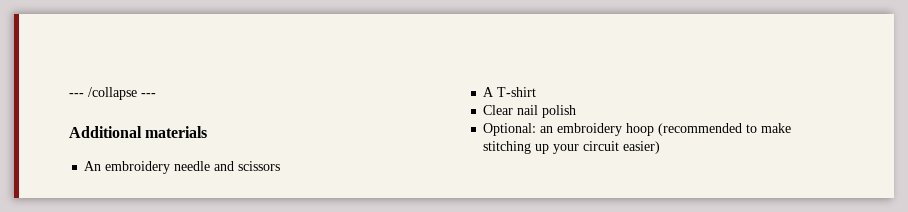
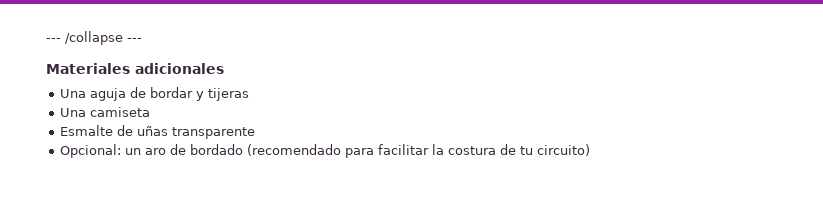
- Additional materials
- An embroidery needle and scissors
- A T-shirt
- Clear nail polish
- Optional: an embroidery hoop (recommended to make stitching up your circuit easier)
+ Materiales adicionales
+ Una aguja de bordar y tijeras
+ Una camiseta
+ Esmalte de uñas transparente
+ Opcional: un aro de bordado (recomendado para facilitar la costura de tu circuito)

